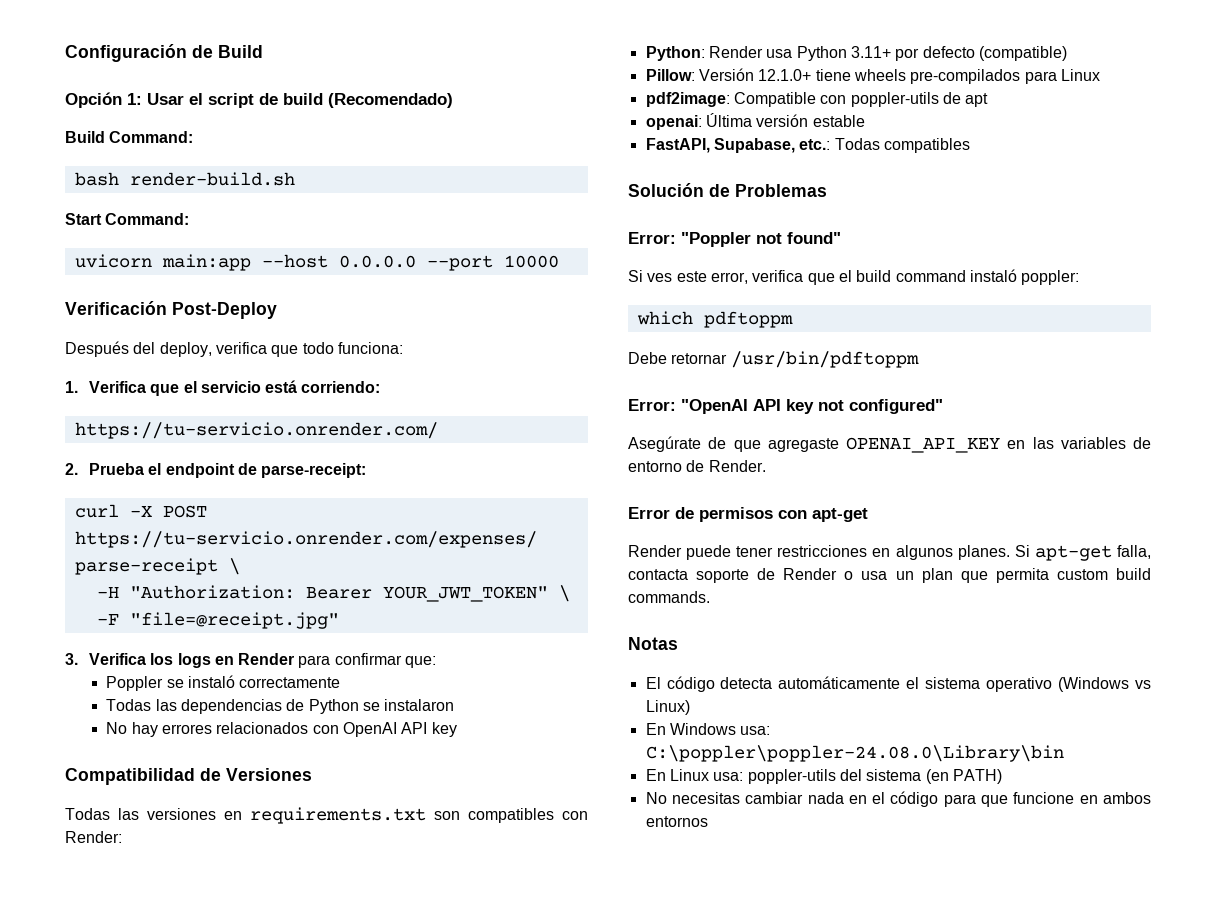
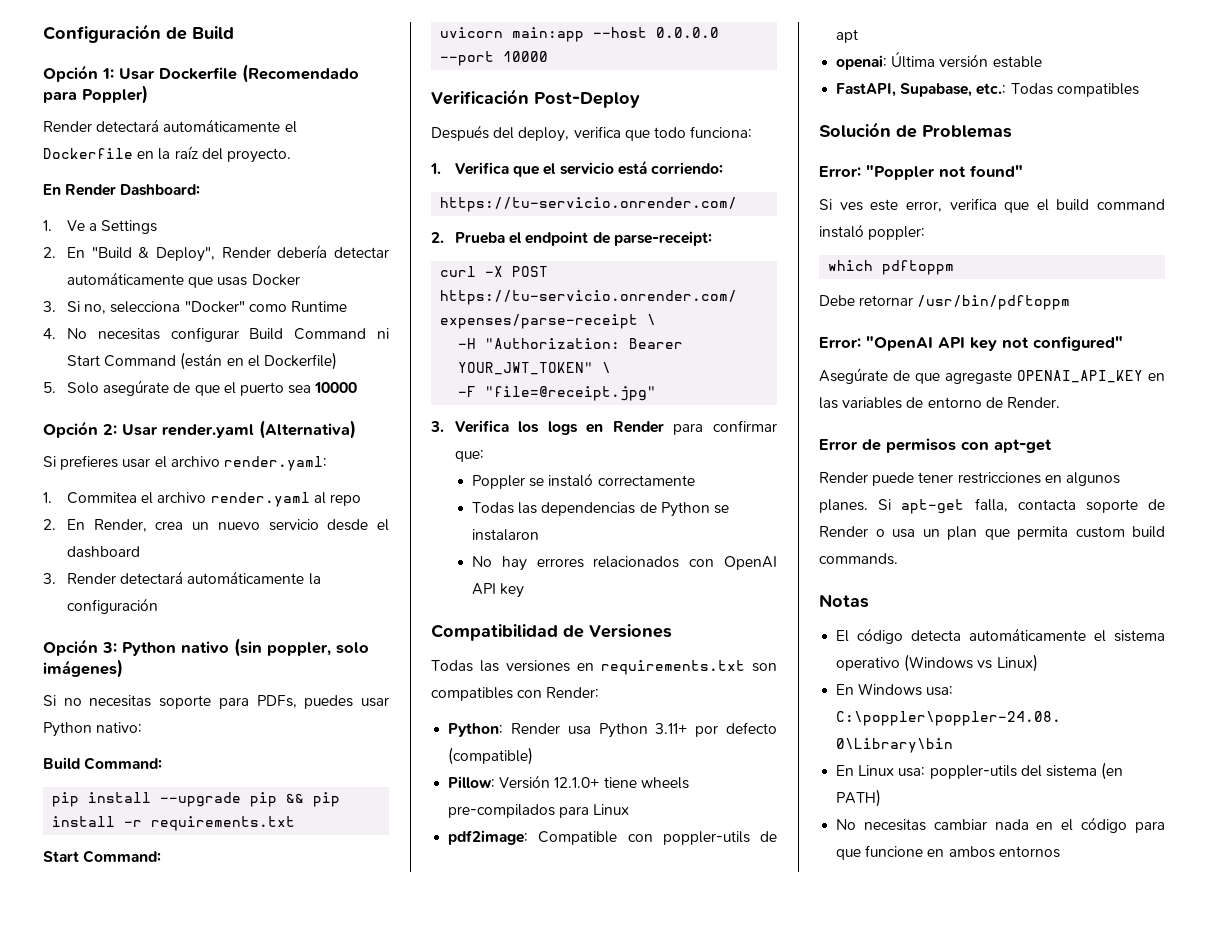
- Opción 1: Usar el script de build (Recomendado)
+ Opción 1: Usar Dockerfile (Recomendado para Poppler)
+ Render detectará automáticamente el Dockerfile en la raíz del proyecto.
+ En Render Dashboard:
+ 1. Ve a Settings
+ 2. En "Build & Deploy", Render debería detectar automáticamente que usas Docker
+ 3. Si no, selecciona "Docker" como Runtime
+ 4. No necesitas configurar Build Command ni Start Command (están en el Dockerfile)
+ 5. Solo asegúrate de que el puerto sea 10000
+ Opción 2: Usar render.yaml (Alternativa)
+ Si prefieres usar el archivo render.yaml:
+ 1. Commitea el archivo render.yaml al repo
+ 2. En Render, crea un nuevo servicio desde el dashboard
+ 3. Render detectará automáticamente la configuración
+ Opción 3: Python nativo (sin poppler, solo imágenes)
+ Si no necesitas soporte para PDFs, puedes usar Python nativo:
  Build Command:
- bash render-build.sh
+ pip install --upgrade pip && pip install -r requirements.txt

